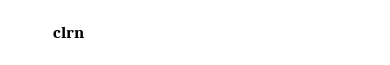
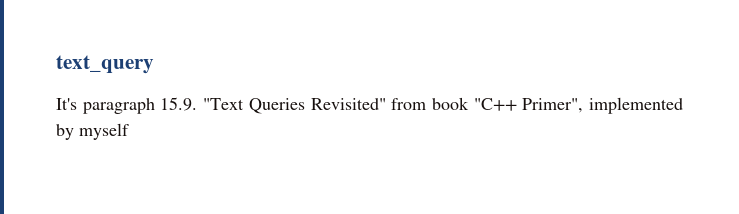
- clrn
+ text_query
+ It's paragraph 15.9. "Text Queries Revisited" from book "C++ Primer", implemented by myself

